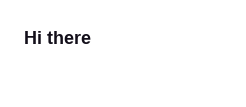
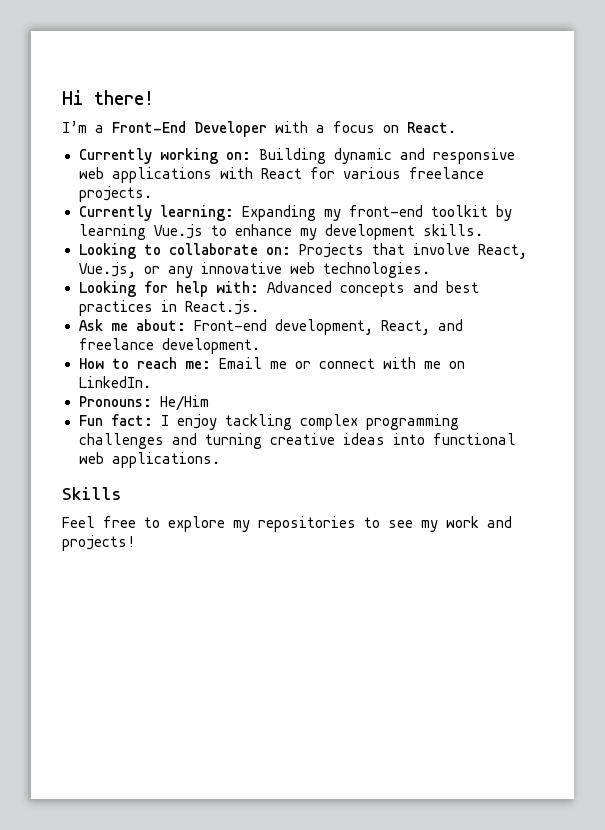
- Hi there
+ Hi there!
+ I’m a Front-End Developer with a focus on React.
+ Currently working on: Building dynamic and responsive web applications with React for various freelance projects.
+ Currently learning: Expanding my front-end toolkit by learning Vue.js to enhance my development skills.
+ Looking to collaborate on: Projects that involve React, Vue.js, or any innovative web technologies.
+ Looking for help with: Advanced concepts and best practices in React.js.
+ Ask me about: Front-end development, React, and freelance development.
+ How to reach me: Email me or connect with me on LinkedIn.
+ Pronouns: He/Him
+ Fun fact: I enjoy tackling complex programming challenges and turning creative ideas into functional web applications.
+ Skills
+ Feel free to explore my repositories to see my work and projects!

